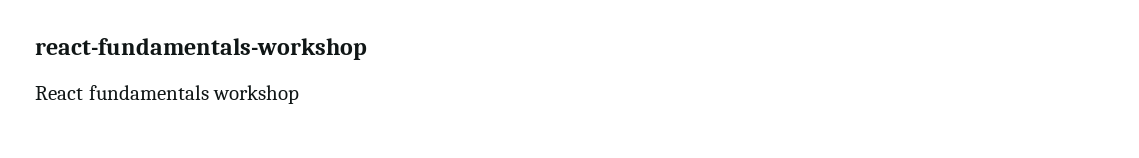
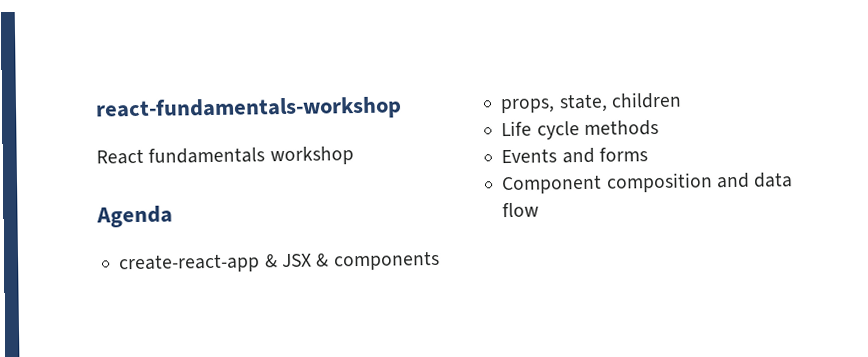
+ Agenda
+ create-react-app & JSX & components
+ props, state, children
+ Life cycle methods
+ Events and forms
+ Component composition and data flow

